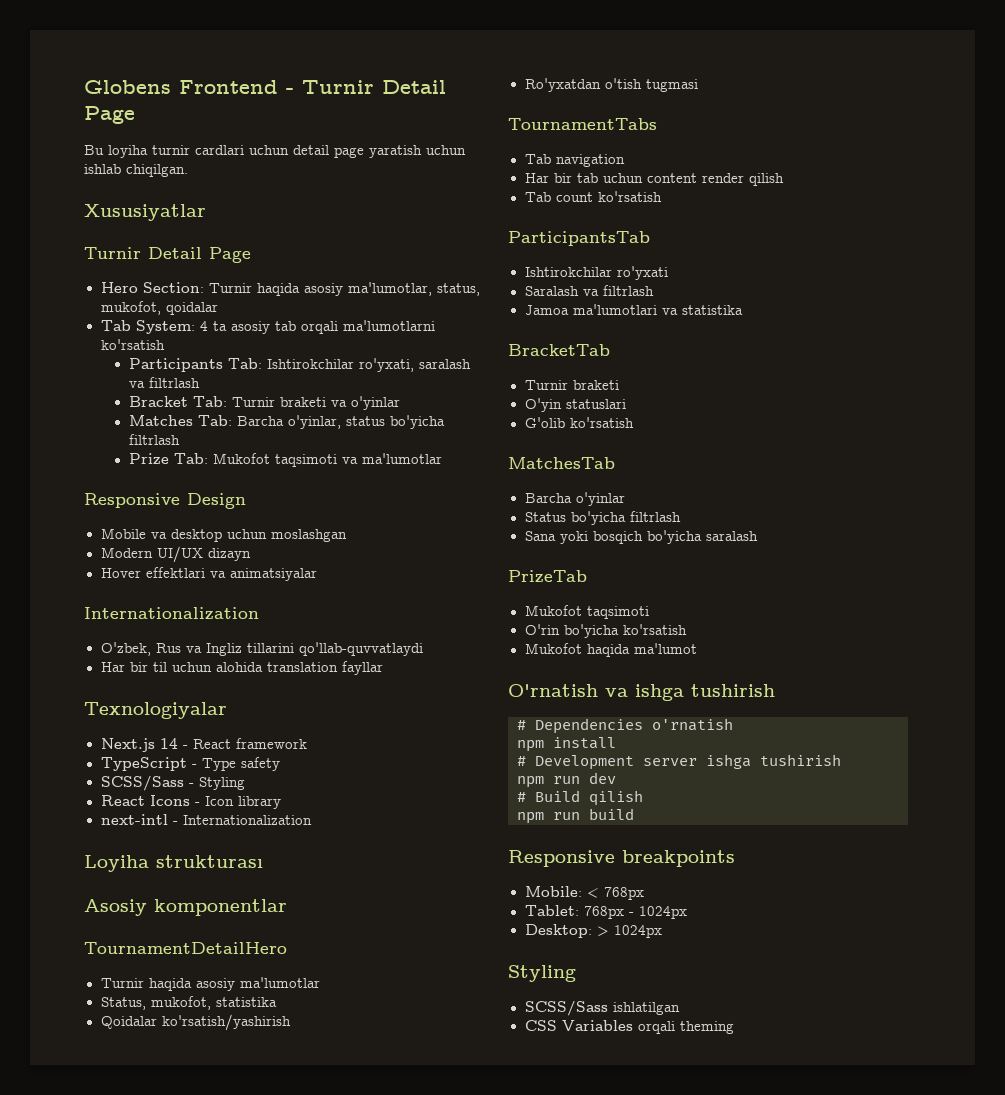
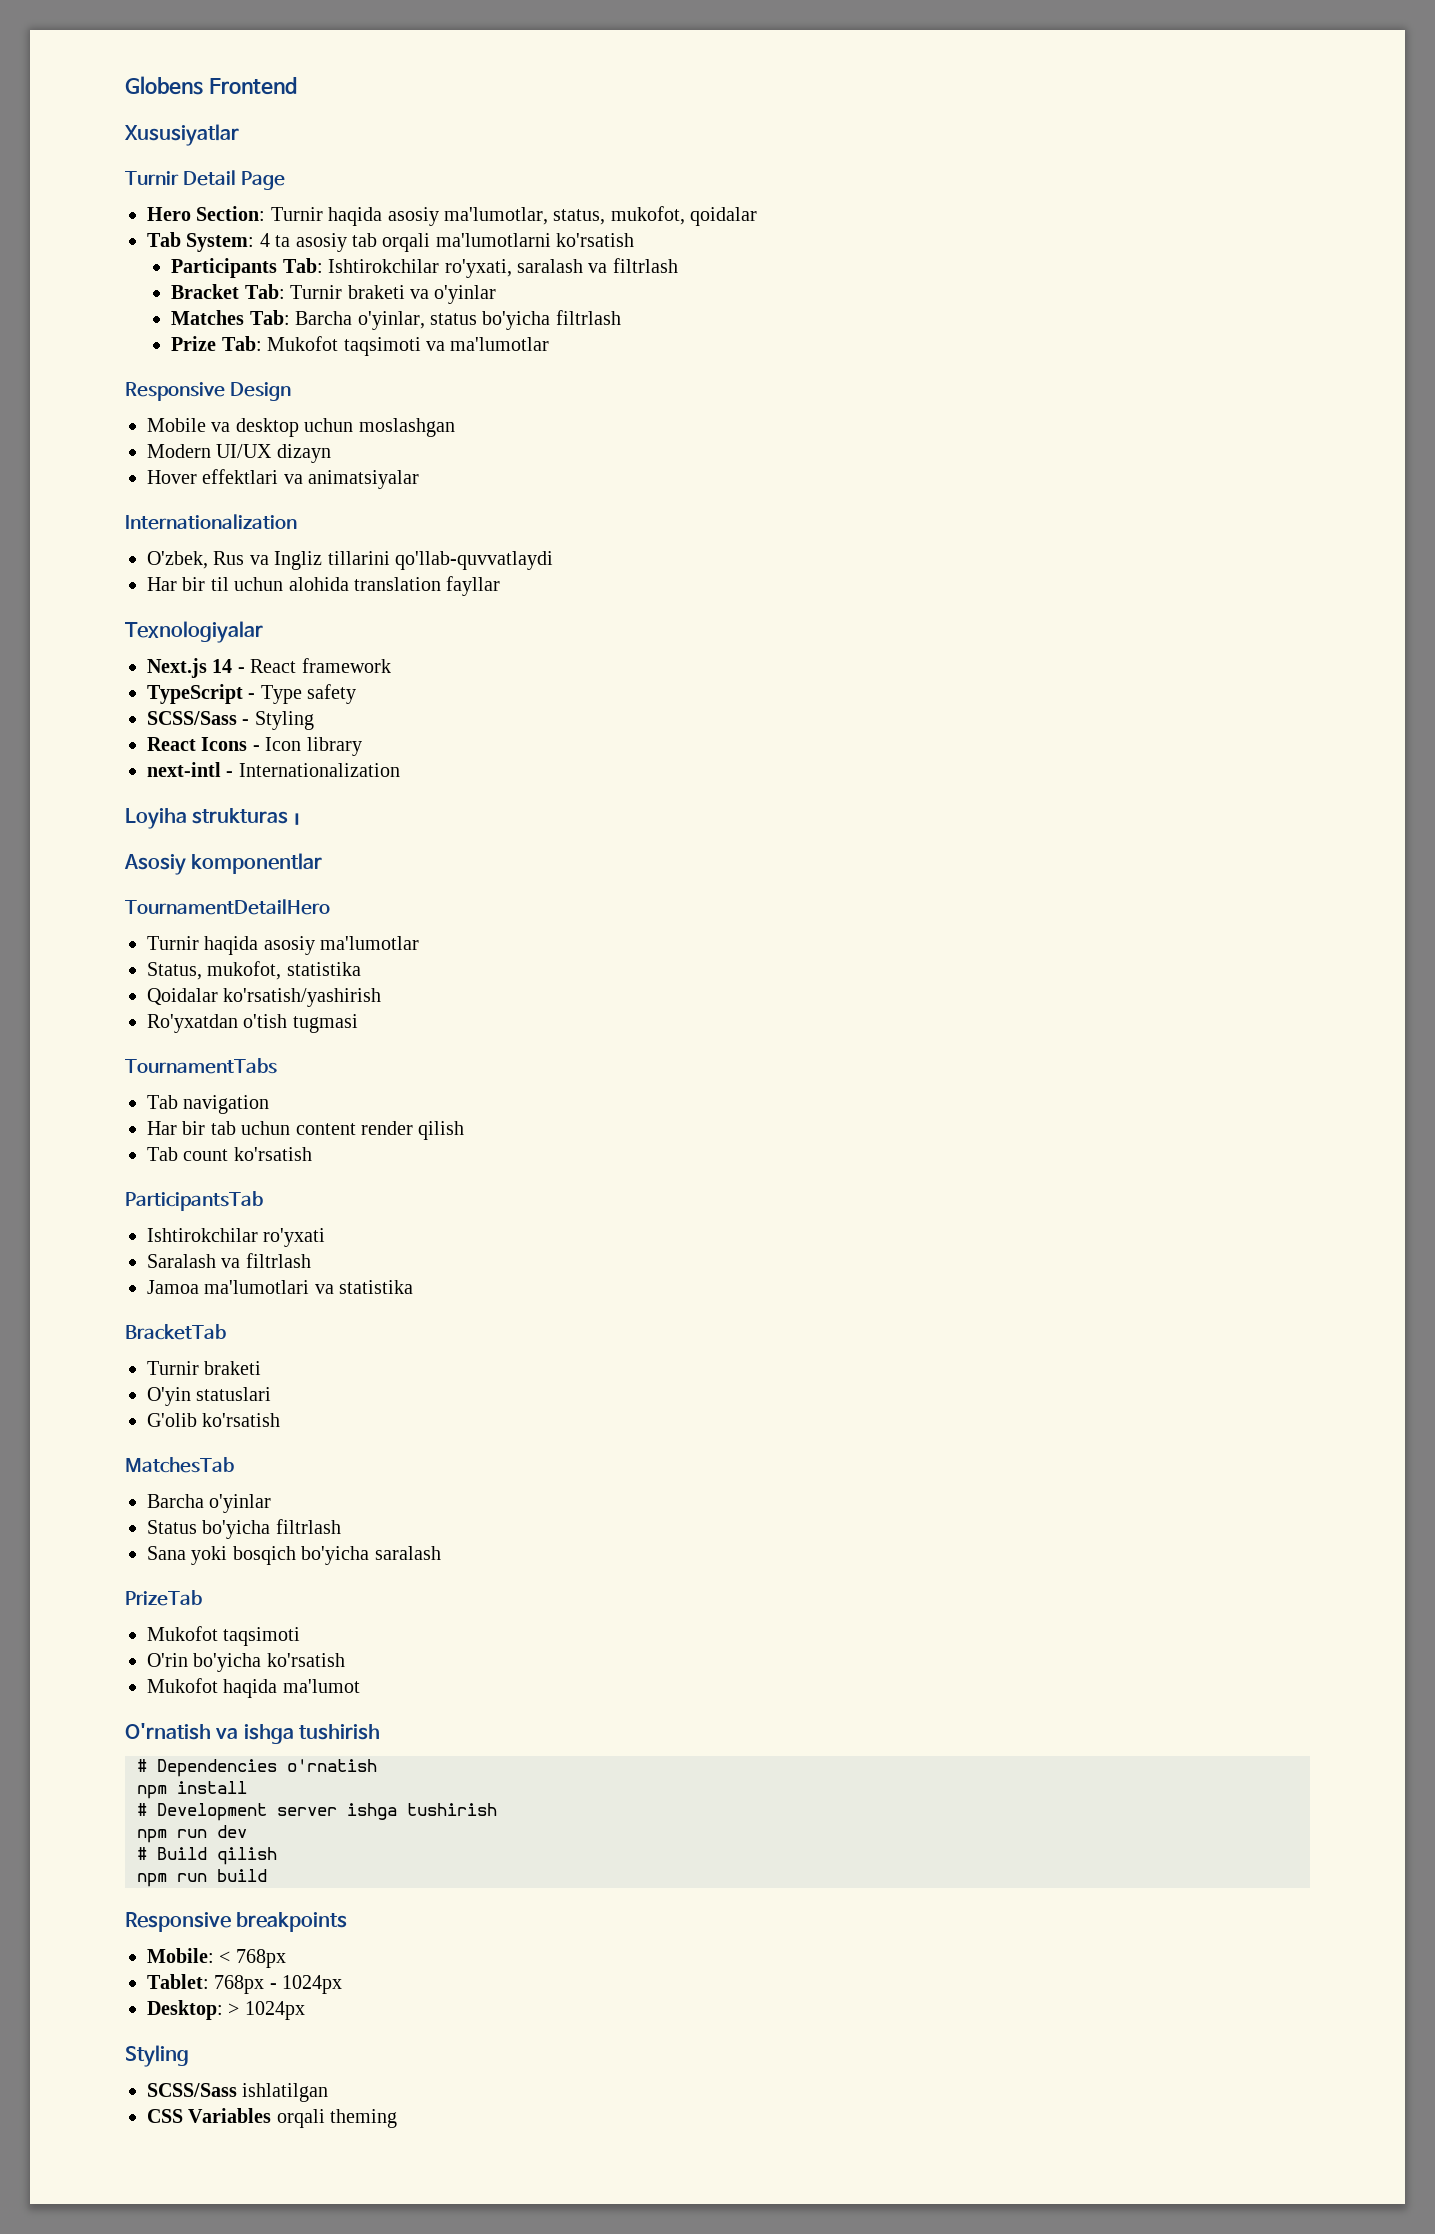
- Globens Frontend - Turnir Detail Page
- Bu loyiha turnir cardlari uchun detail page yaratish uchun ishlab chiqilgan.
+ Globens Frontend

